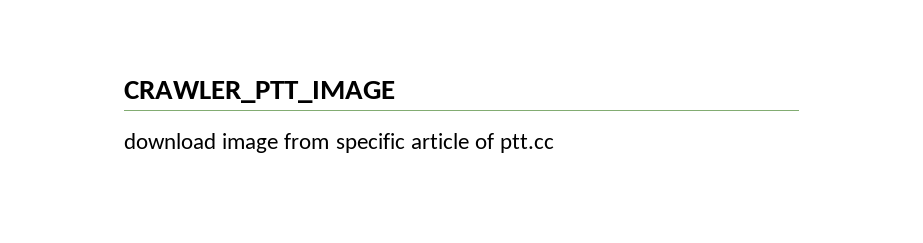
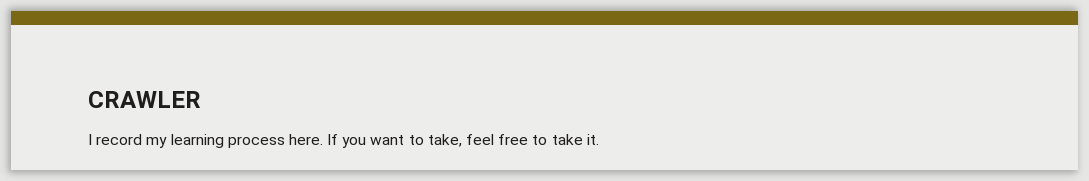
- CRAWLER_PTT_IMAGE
- download image from specific article of ptt.cc
+ CRAWLER
+ I record my learning process here. If you want to take, feel free to take it.

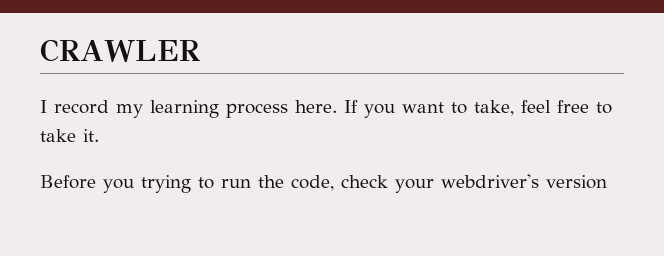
+ Before you trying to run the code, check your webdriver's version

